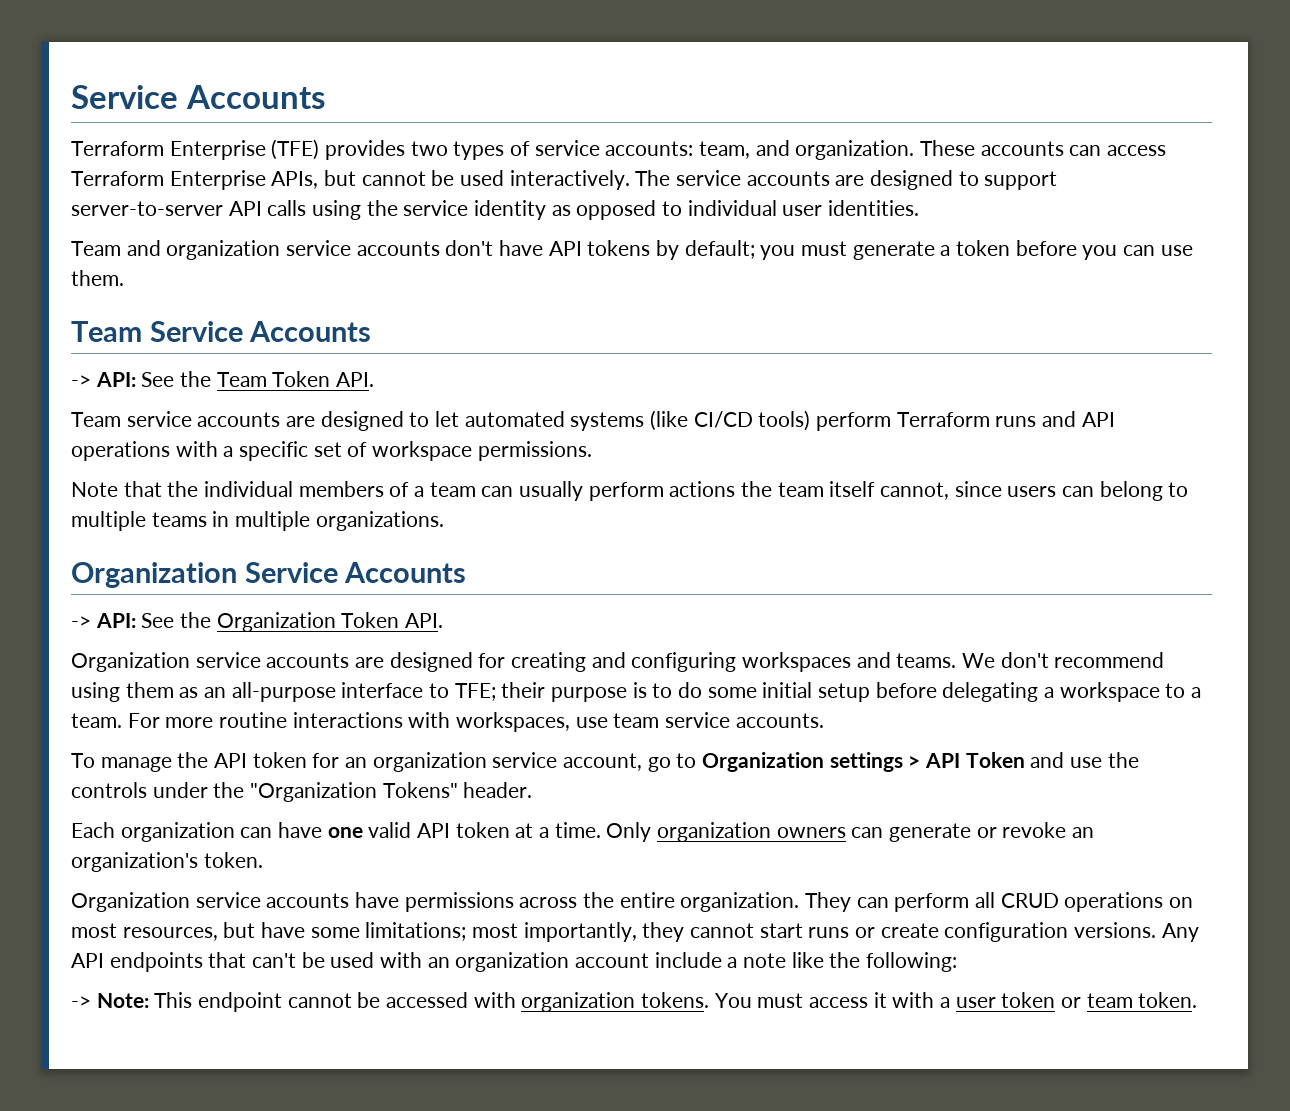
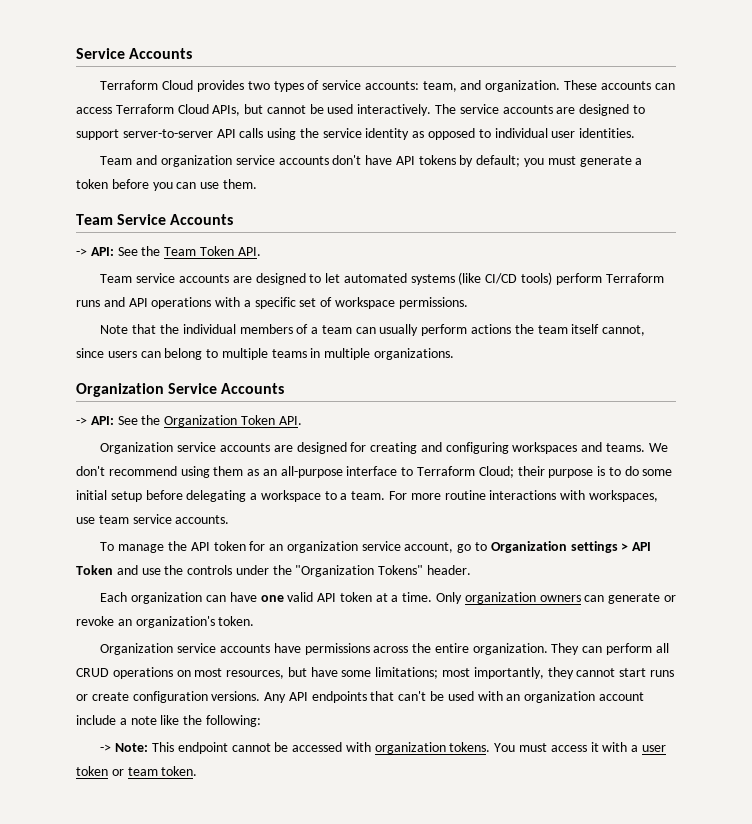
- Terraform Enterprise (TFE) provides two types of service accounts: team, and organization.
+ Terraform Cloud provides two types of service accounts: team, and organization.
- These accounts can access Terraform Enterprise APIs, but cannot be used interactively.
+ These accounts can access Terraform Cloud APIs, but cannot be used interactively.
- We don't recommend using them as an all-purpose interface to TFE; their purpose is to do some initial setup before delegating a workspace to a team.
+ We don't recommend using them as an all-purpose interface to Terraform Cloud; their purpose is to do some initial setup before delegating a workspace to a team.

